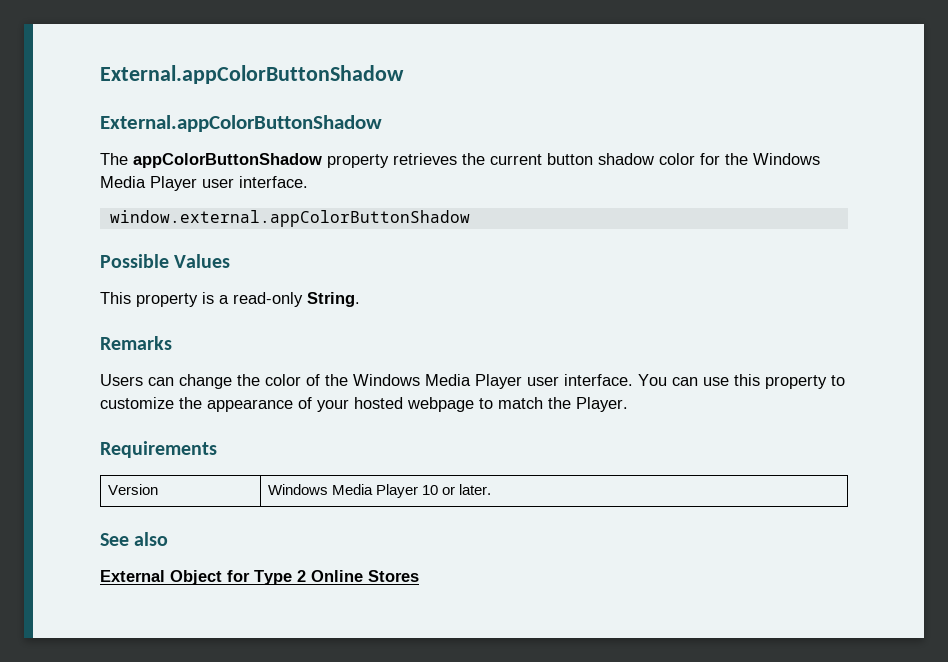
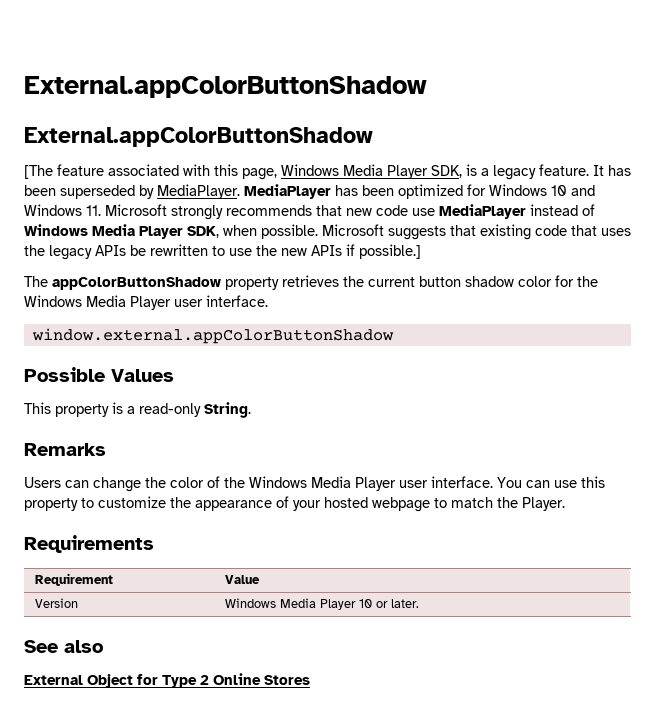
+ [The feature associated with this page, Windows Media Player SDK, is a legacy feature. It has been superseded by MediaPlayer. MediaPlayer has been optimized for Windows 10 and Windows 11. Microsoft strongly recommends that new code use MediaPlayer instead of Windows Media Player SDK, when possible. Microsoft suggests that existing code that uses the legacy APIs be rewritten to use the new APIs if possible.]
+ Requirement | Value

